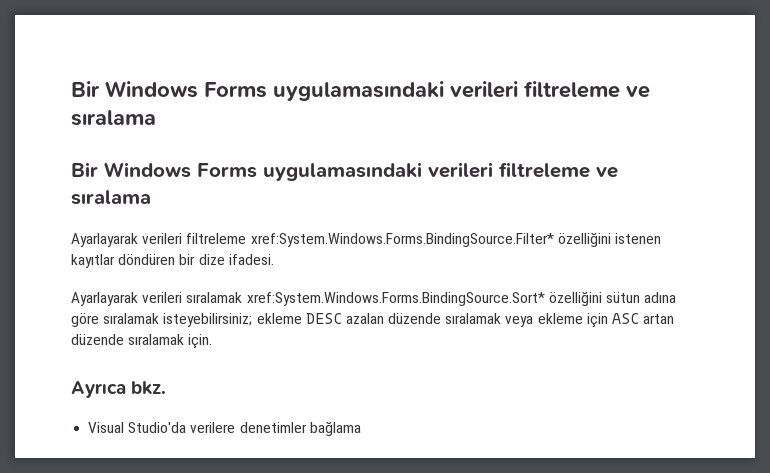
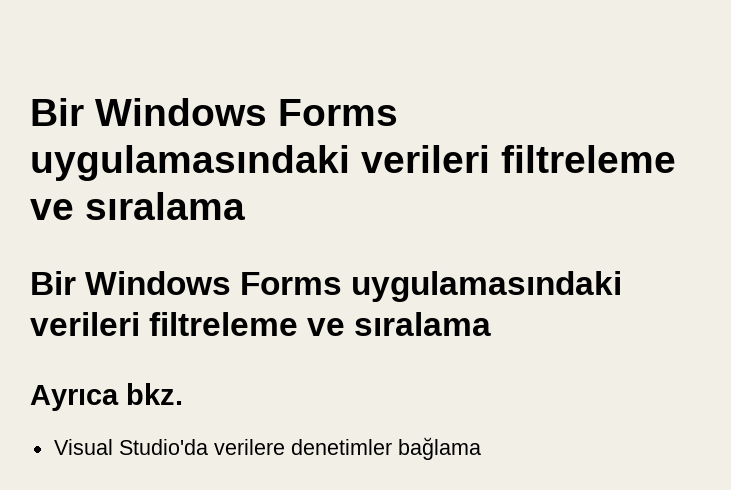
- Ayarlayarak verileri filtreleme xref:System.Windows.Forms.BindingSource.Filter* özelliğini istenen kayıtlar döndüren bir dize ifadesi.
- Ayarlayarak verileri sıralamak xref:System.Windows.Forms.BindingSource.Sort* özelliğini sütun adına göre sıralamak isteyebilirsiniz; ekleme DESC azalan düzende sıralamak veya ekleme için ASC artan düzende sıralamak için.

